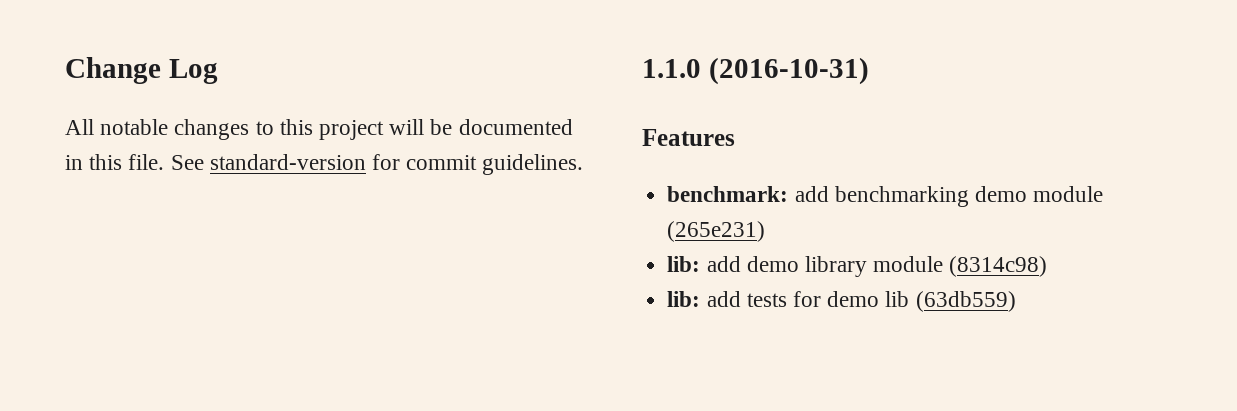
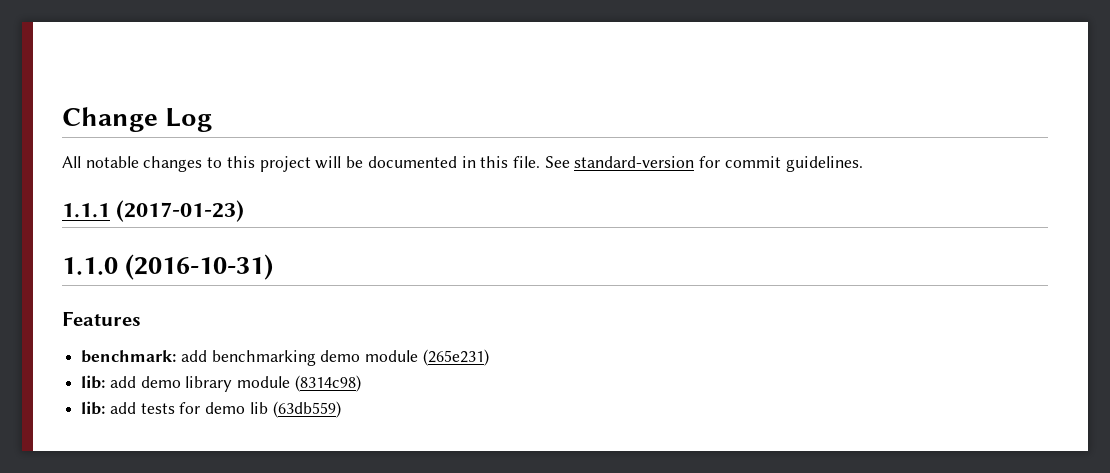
+ 1.1.1 (2017-01-23)

